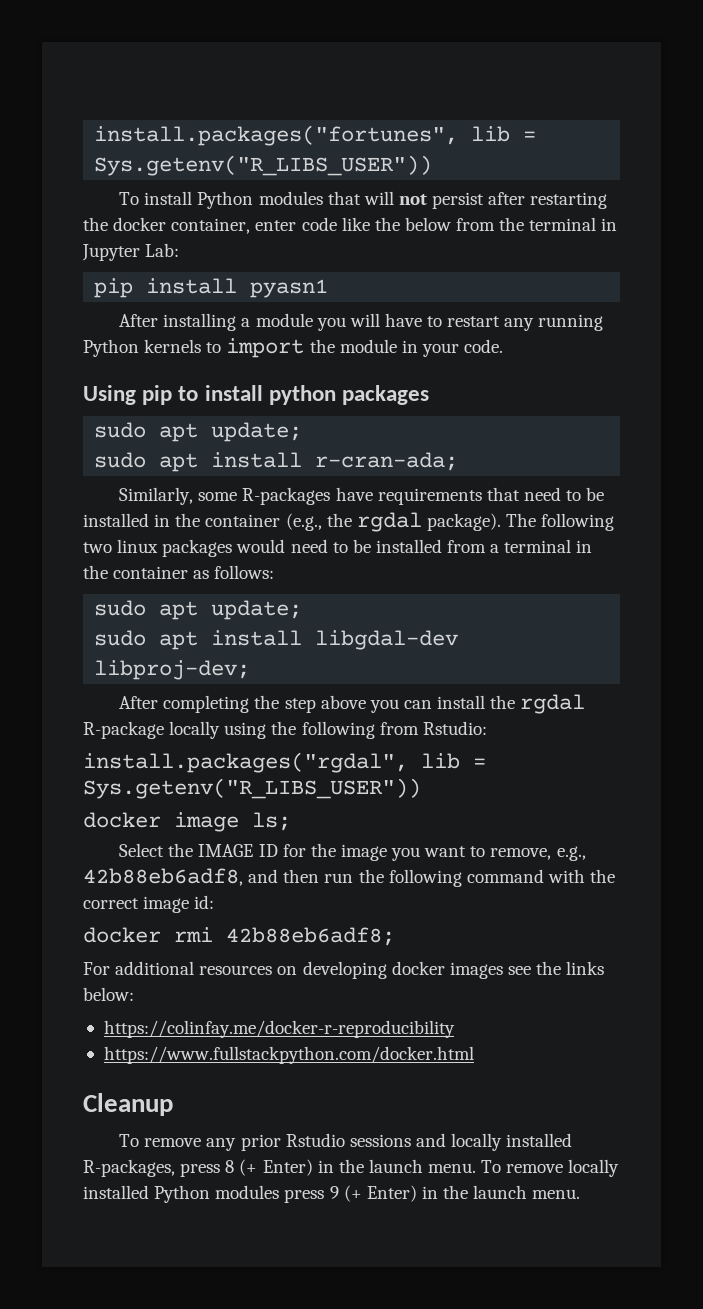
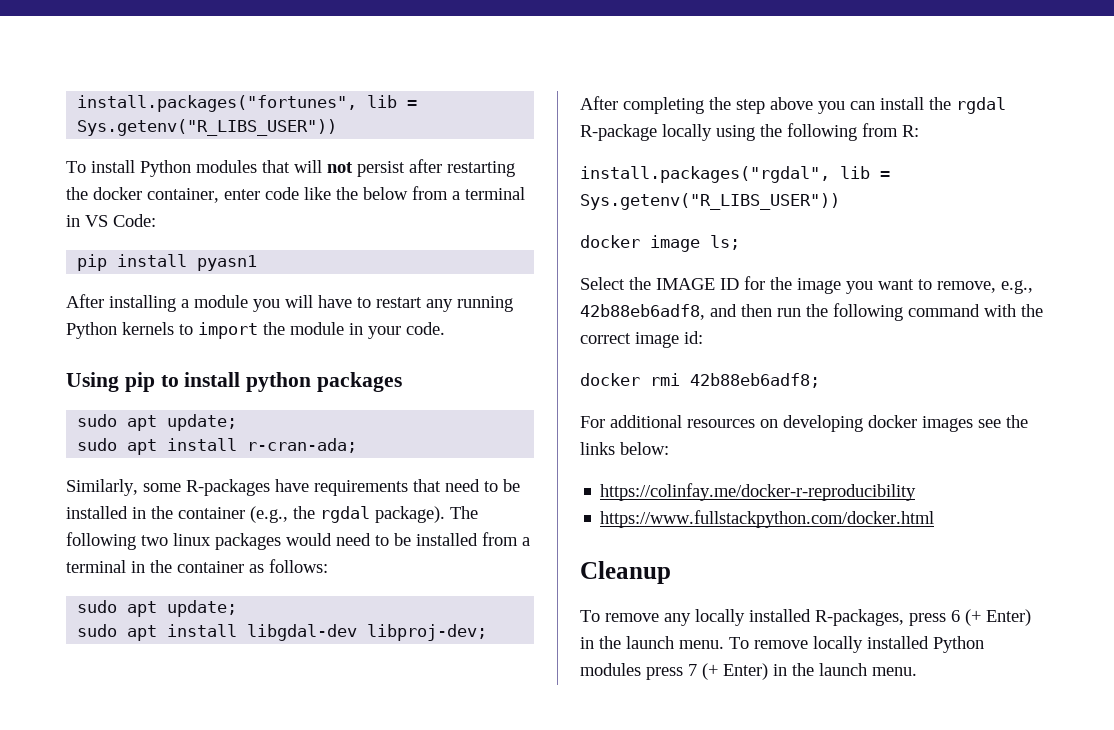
- To install Python modules that will not persist after restarting the docker container, enter code like the below from the terminal in Jupyter Lab:
+ To install Python modules that will not persist after restarting the docker container, enter code like the below from a terminal in VS Code:
- After completing the step above you can install the rgdal R-package locally using the following from Rstudio:
+ After completing the step above you can install the rgdal R-package locally using the following from R:
- To remove any prior Rstudio sessions and locally installed R-packages, press 8 (+ Enter) in the launch menu.
+ To remove any locally installed R-packages, press 6 (+ Enter) in the launch menu.
- To remove locally installed Python modules press 9 (+ Enter) in the launch menu.
+ To remove locally installed Python modules press 7 (+ Enter) in the launch menu.

